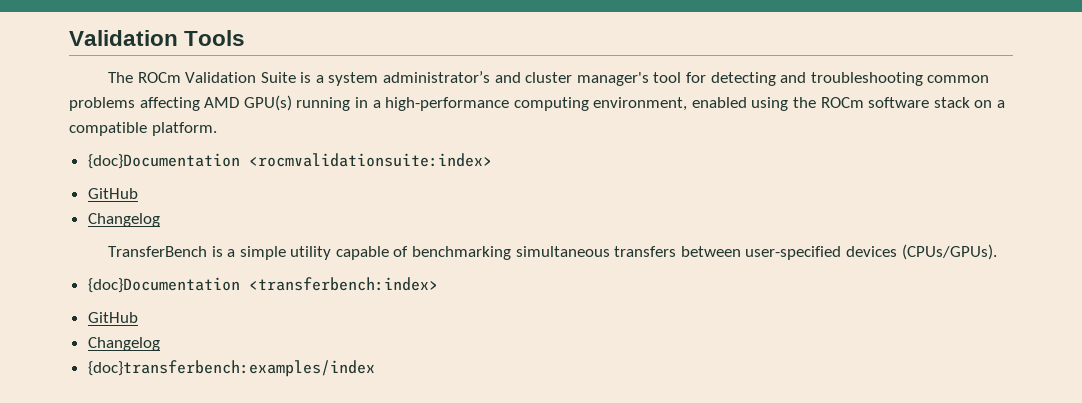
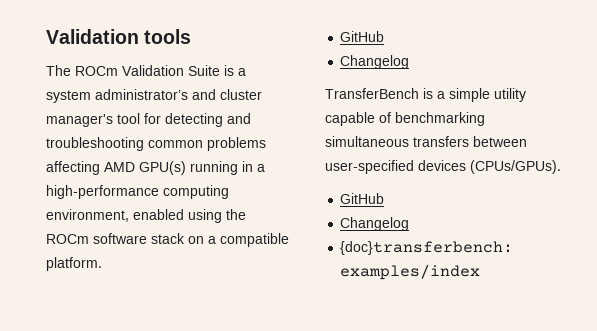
- Validation Tools
+ Validation tools
- {doc}Documentation <rocmvalidationsuite:index>
- {doc}Documentation <transferbench:index>

